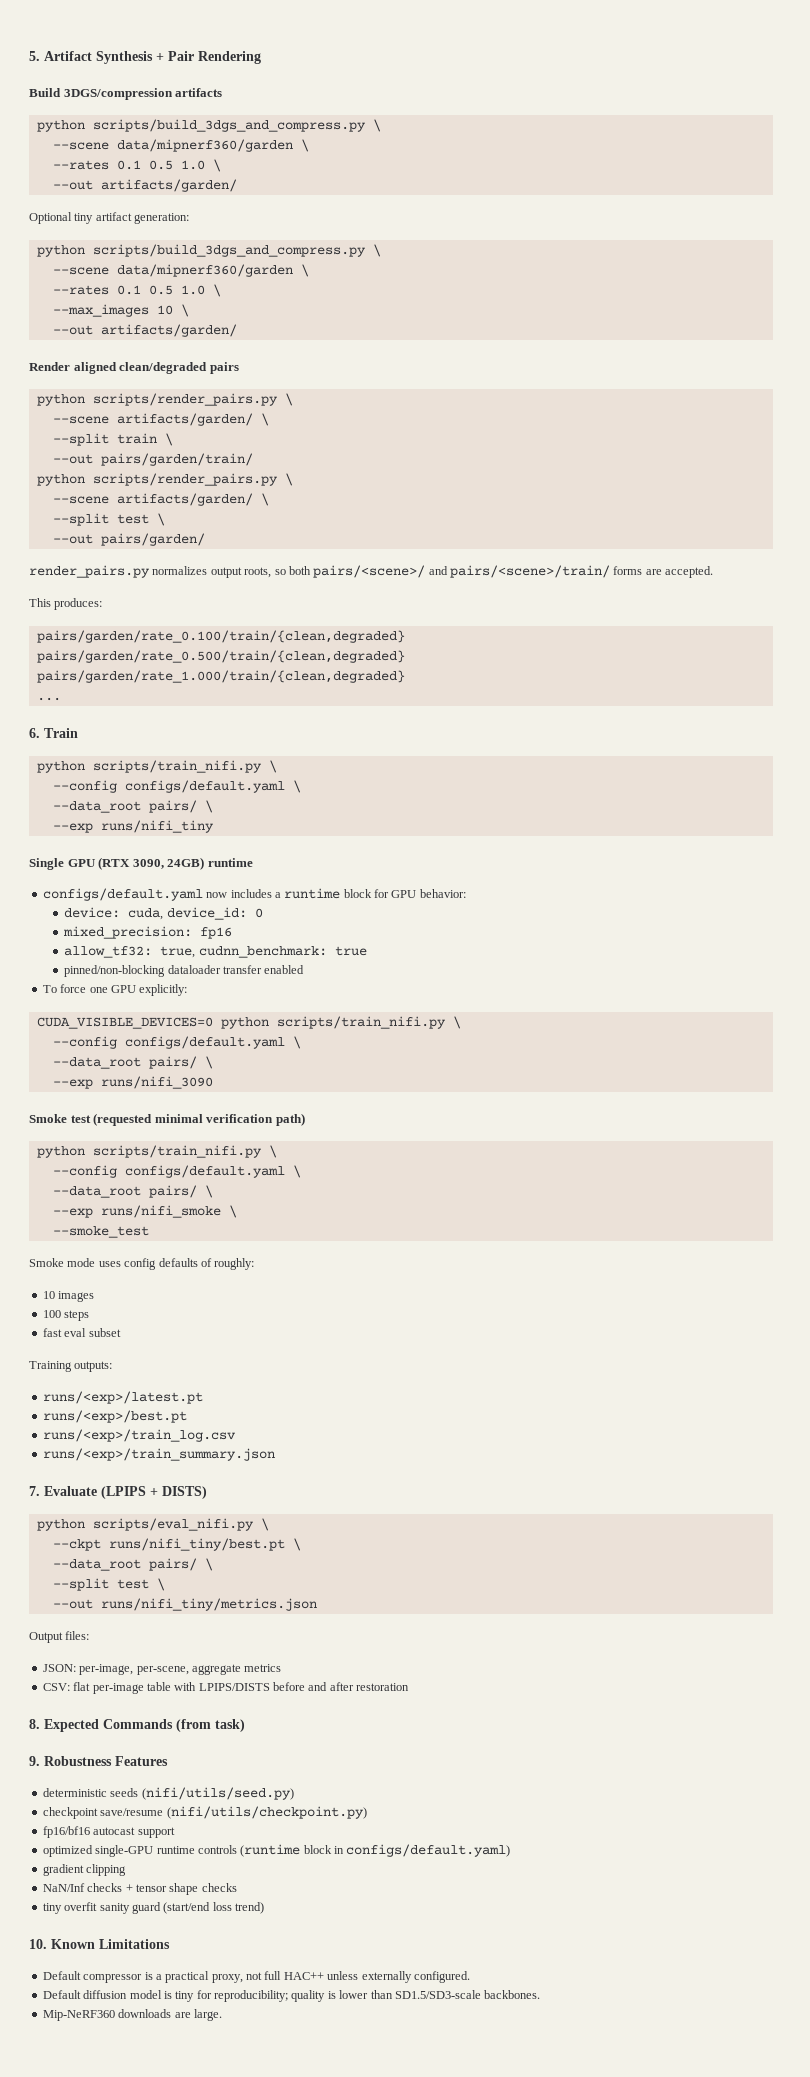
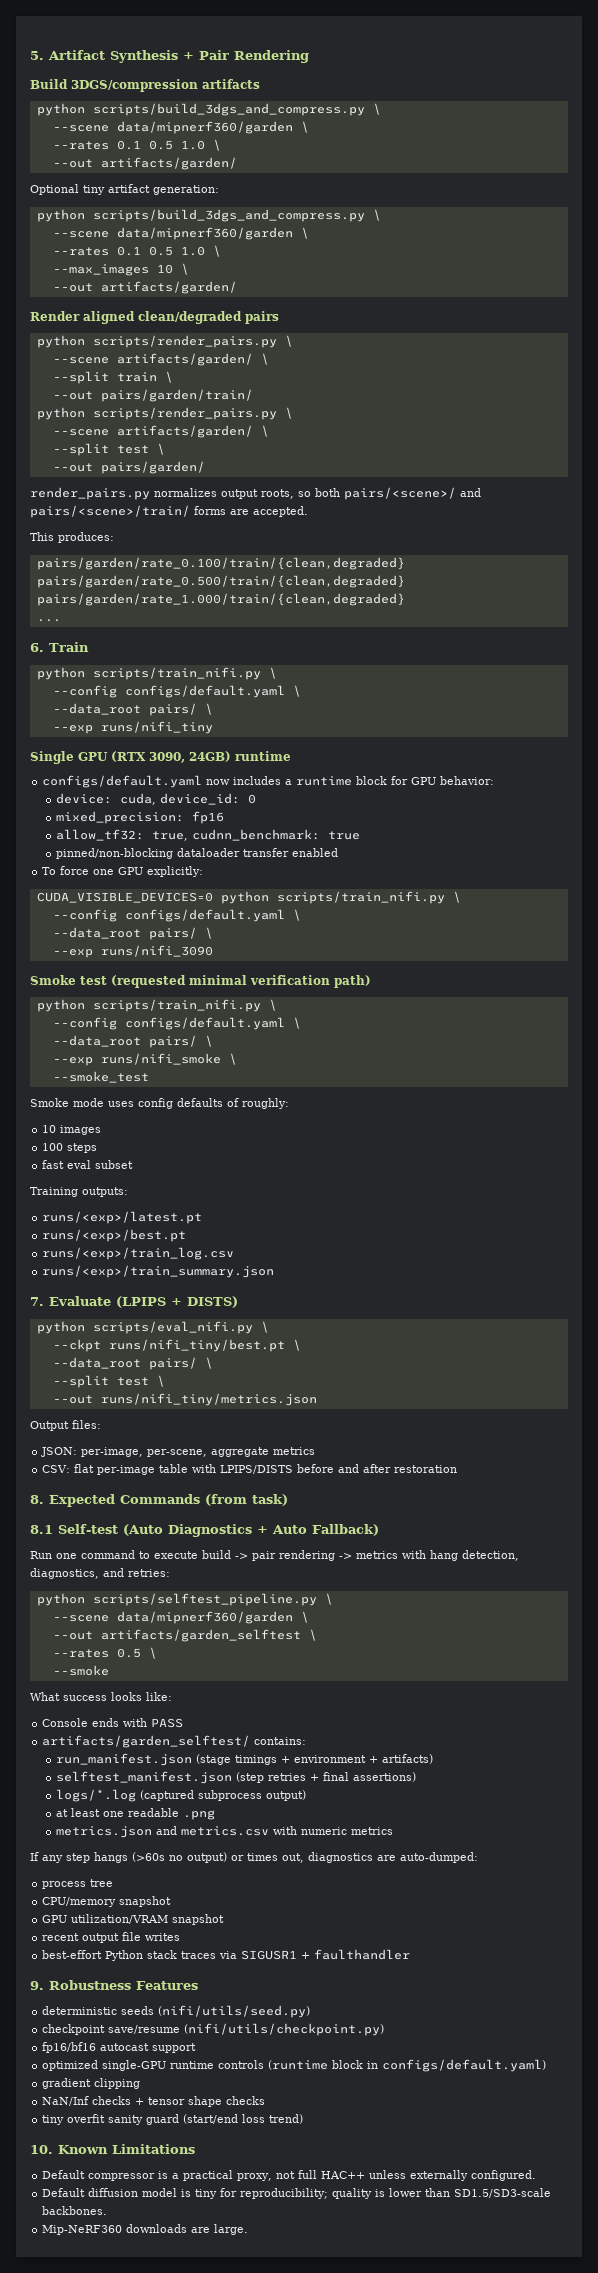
+ 8.1 Self-test (Auto Diagnostics + Auto Fallback)
+ Run one command to execute build -> pair rendering -> metrics with hang detection, diagnostics, and retries:
+ python scripts/selftest_pipeline.py \
+ --scene data/mipnerf360/garden \
+ --out artifacts/garden_selftest \
+ --rates 0.5 \
+ --smoke
+ What success looks like:
+ Console ends with PASS
+ artifacts/garden_selftest/ contains:
+ run_manifest.json (stage timings + environment + artifacts)
+ selftest_manifest.json (step retries + final assertions)
+ logs/*.log (captured subprocess output)
+ at least one readable .png
+ metrics.json and metrics.csv with numeric metrics
+ If any step hangs (>60s no output) or times out, diagnostics are auto-dumped:
+ process tree
+ CPU/memory snapshot
+ GPU utilization/VRAM snapshot
+ recent output file writes
+ best-effort Python stack traces via SIGUSR1 + faulthandler

